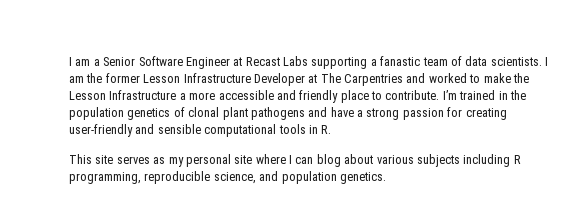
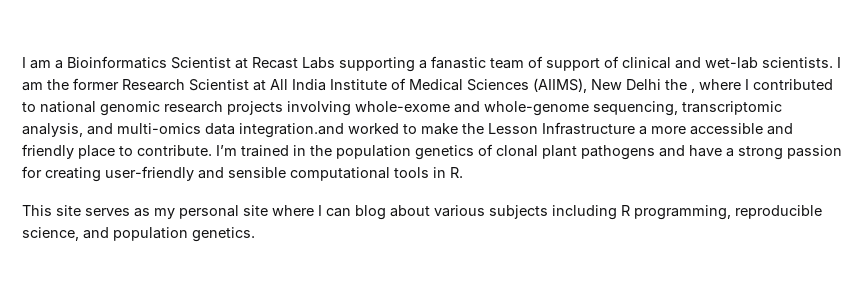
- I am a Senior Software Engineer at Recast Labs supporting a fanastic team of data scientists.
+ I am a Bioinformatics Scientist at Recast Labs supporting a fanastic team of support of clinical and wet-lab scientists.
- I am the former Lesson Infrastructure Developer at The Carpentries and worked to make the Lesson Infrastructure a more accessible and friendly place to contribute.
+ I am the former Research Scientist at All India Institute of Medical Sciences (AIIMS), New Delhi the , where I contributed to national genomic research projects involving whole-exome and whole-genome sequencing, transcriptomic analysis, and multi-omics data integration.and worked to make the Lesson Infrastructure a more accessible and friendly place to contribute.

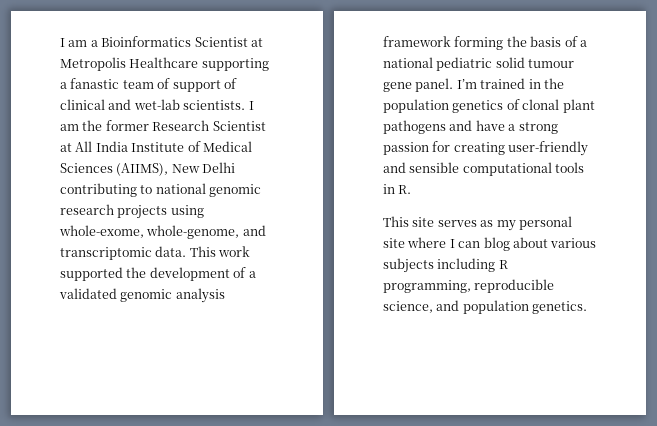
- I am a Bioinformatics Scientist at Recast Labs supporting a fanastic team of support of clinical and wet-lab scientists.
+ I am a Bioinformatics Scientist at Metropolis Healthcare supporting a fanastic team of support of clinical and wet-lab scientists.
- I am the former Research Scientist at All India Institute of Medical Sciences (AIIMS), New Delhi the , where I contributed to national genomic research projects involving whole-exome and whole-genome sequencing, transcriptomic analysis, and multi-omics data integration.and worked to make the Lesson Infrastructure a more accessible and friendly place to contribute.
+ I am the former Research Scientist at All India Institute of Medical Sciences (AIIMS), New Delhi contributing to national genomic research projects using whole-exome, whole-genome, and transcriptomic data. This work supported the development of a validated genomic analysis framework forming the basis of a national pediatric solid tumour gene panel.

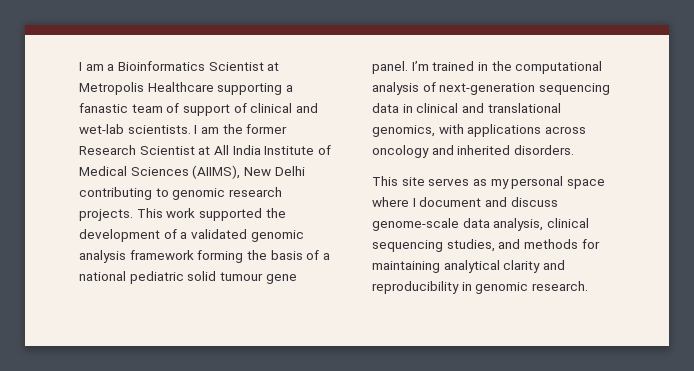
- I am the former Research Scientist at All India Institute of Medical Sciences (AIIMS), New Delhi contributing to national genomic research projects using whole-exome, whole-genome, and transcriptomic data.
+ I am the former Research Scientist at All India Institute of Medical Sciences (AIIMS), New Delhi contributing to genomic research projects.
- I’m trained in the population genetics of clonal plant pathogens and have a strong passion for creating user-friendly and sensible computational tools in R.
+ I’m trained in the computational analysis of next-generation sequencing data in clinical and translational genomics, with applications across oncology and inherited disorders.
- This site serves as my personal site where I can blog about various subjects including R programming, reproducible science, and population genetics.
+ This site serves as my personal space where I document and discuss genome-scale data analysis, clinical sequencing studies, and methods for maintaining analytical clarity and reproducibility in genomic research.

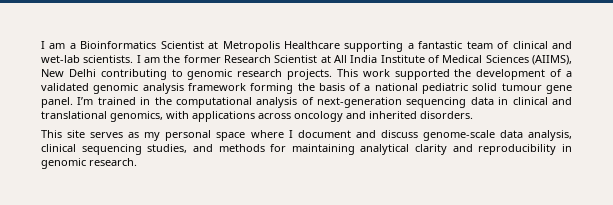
- I am a Bioinformatics Scientist at Metropolis Healthcare supporting a fanastic team of support of clinical and wet-lab scientists.
+ I am a Bioinformatics Scientist at Metropolis Healthcare supporting a fantastic team of clinical and wet-lab scientists.

